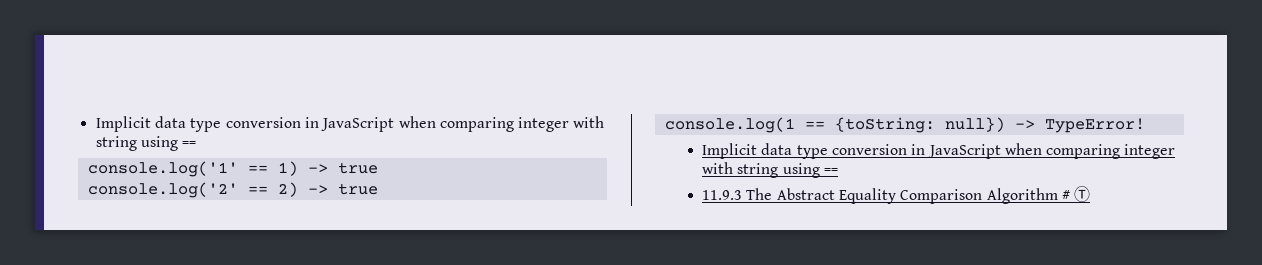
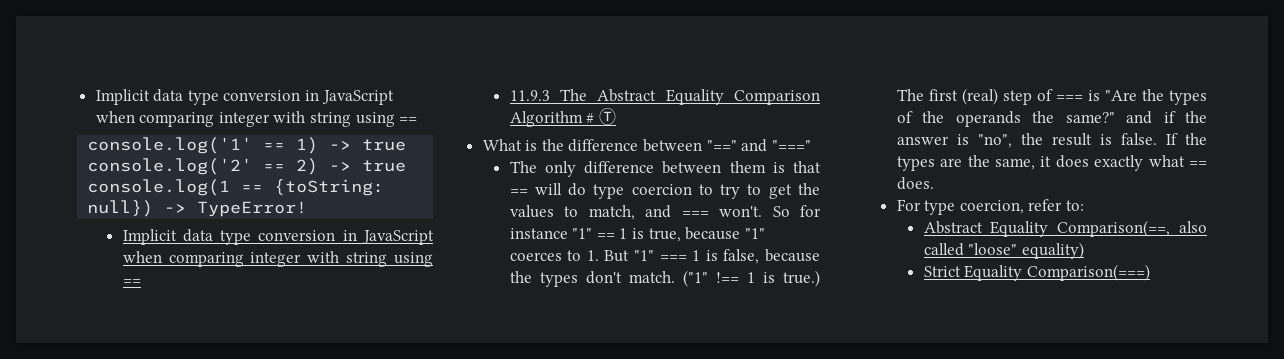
+ What is the difference between "==" and "==="
+ The only difference between them is that == will do type coercion to try to get the values to match, and === won't. So for instance "1" == 1 is true, because "1" coerces to 1. But "1" === 1 is false, because the types don't match. ("1" !== 1 is true.) The first (real) step of === is "Are the types of the operands the same?" and if the answer is "no", the result is false. If the types are the same, it does exactly what == does.
+ For type coercion, refer to:
+ Abstract Equality Comparison(==, also called "loose" equality)
+ Strict Equality Comparison(===)

